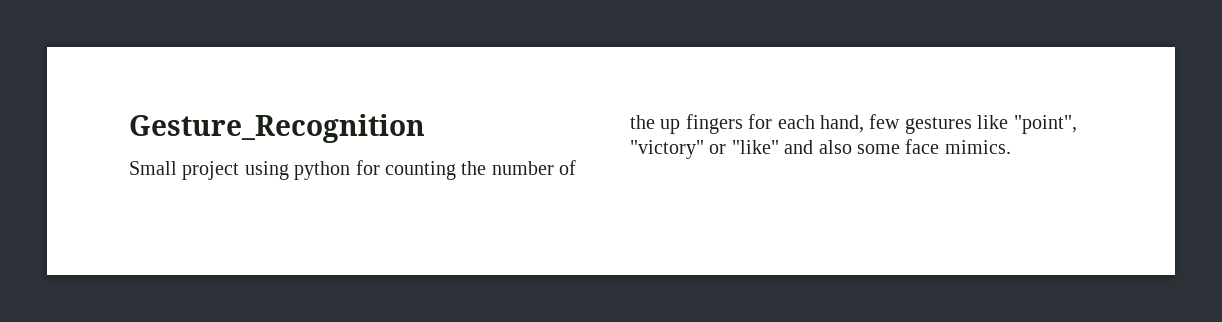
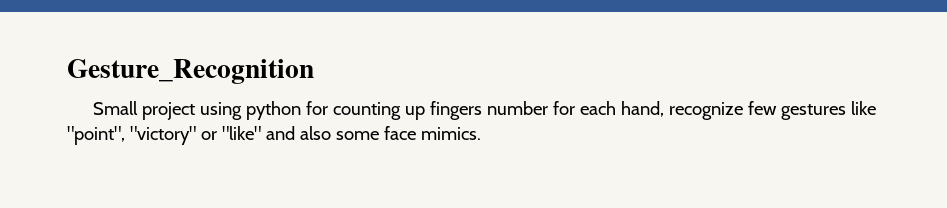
- Small project using python for counting the number of the up fingers for each hand, few gestures like "point", "victory" or "like" and also some face mimics.
+ Small project using python for counting up fingers number for each hand, recognize few gestures like "point", "victory" or "like" and also some face mimics.

